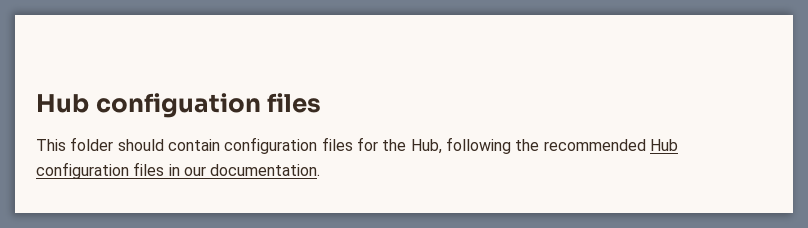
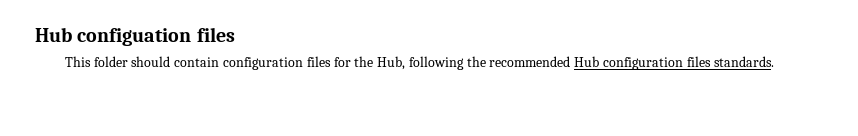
- This folder should contain configuration files for the Hub, following the recommended Hub configuration files in our documentation.
+ This folder should contain configuration files for the Hub, following the recommended Hub configuration files standards.

